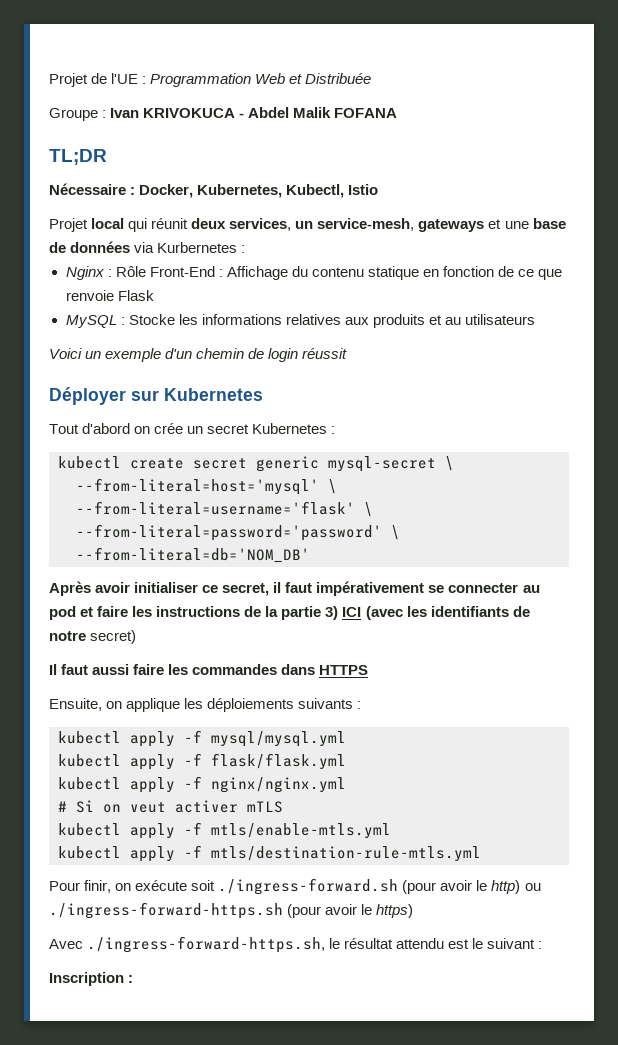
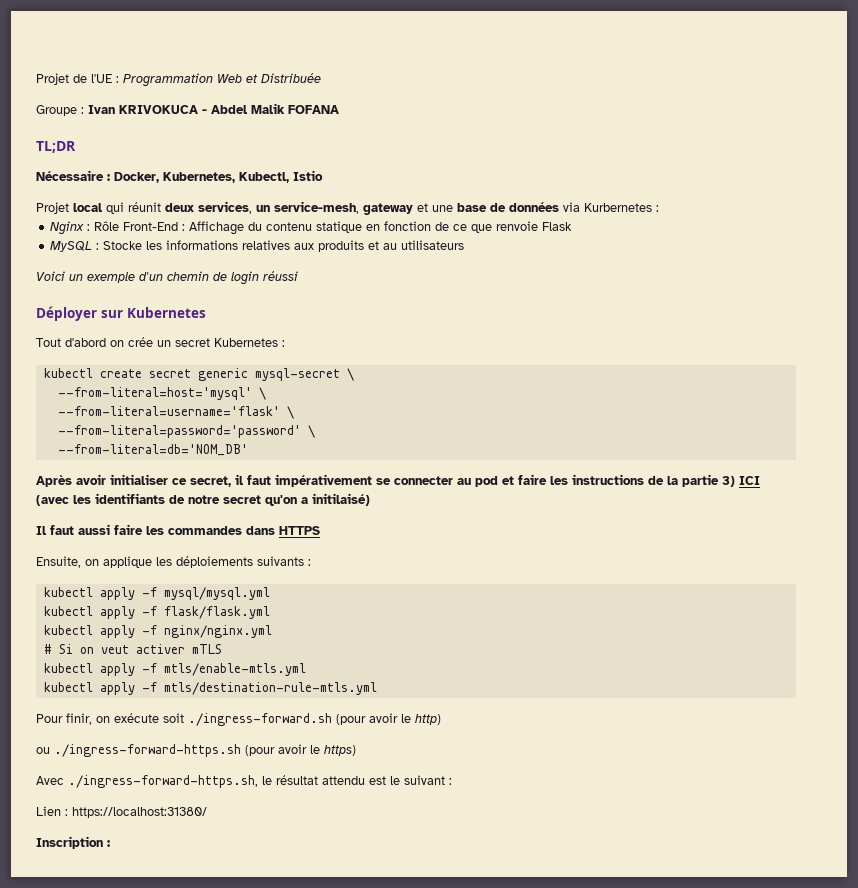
- Projet local qui réunit deux services, un service-mesh, gateways et une base de données via Kurbernetes :
+ Projet local qui réunit deux services, un service-mesh, gateway et une base de données via Kurbernetes :
- Voici un exemple d'un chemin de login réussit
+ Voici un exemple d'un chemin de login réussi
- Après avoir initialiser ce secret, il faut impérativement se connecter au pod et faire les instructions de la partie 3) ICI (avec les identifiants de notre secret)
+ Après avoir initialiser ce secret, il faut impérativement se connecter au pod et faire les instructions de la partie 3) ICI (avec les identifiants de notre secret qu'on a initilaisé)
- Pour finir, on exécute soit ./ingress-forward.sh (pour avoir le http) ou ./ingress-forward-https.sh (pour avoir le https)
+ Pour finir, on exécute soit ./ingress-forward.sh (pour avoir le http)
+ ou ./ingress-forward-https.sh (pour avoir le https)
+ Lien : https://localhost:31380/

